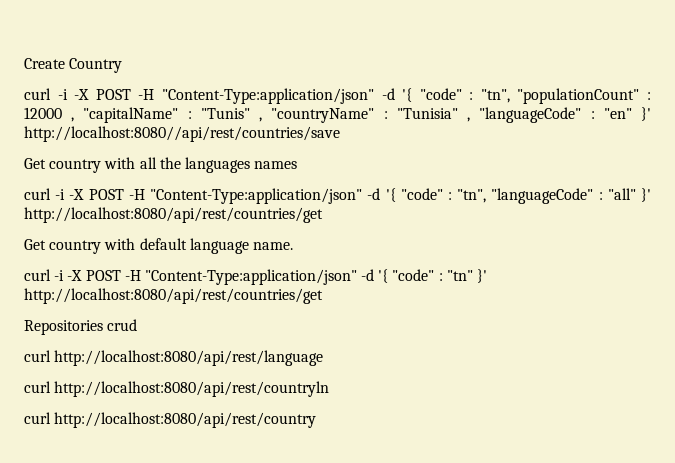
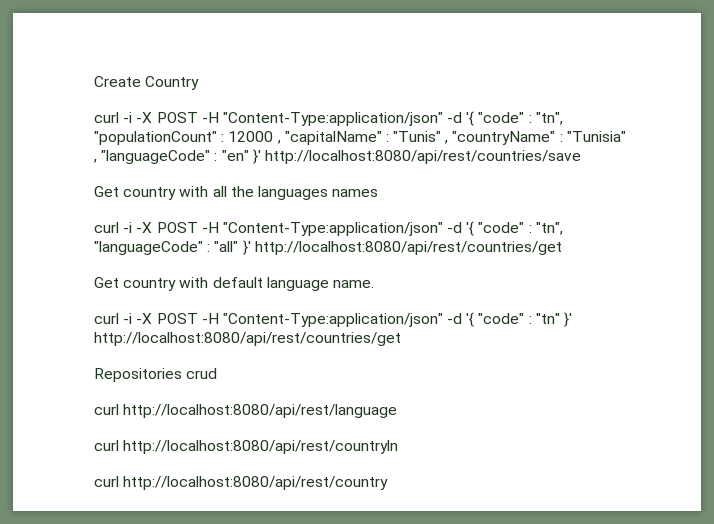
- curl -i -X POST -H "Content-Type:application/json" -d '{ "code" : "tn", "populationCount" : 12000 , "capitalName" : "Tunis" , "countryName" : "Tunisia" , "languageCode" : "en" }' http://localhost:8080//api/rest/countries/save
+ curl -i -X POST -H "Content-Type:application/json" -d '{ "code" : "tn", "populationCount" : 12000 , "capitalName" : "Tunis" , "countryName" : "Tunisia" , "languageCode" : "en" }' http://localhost:8080/api/rest/countries/save

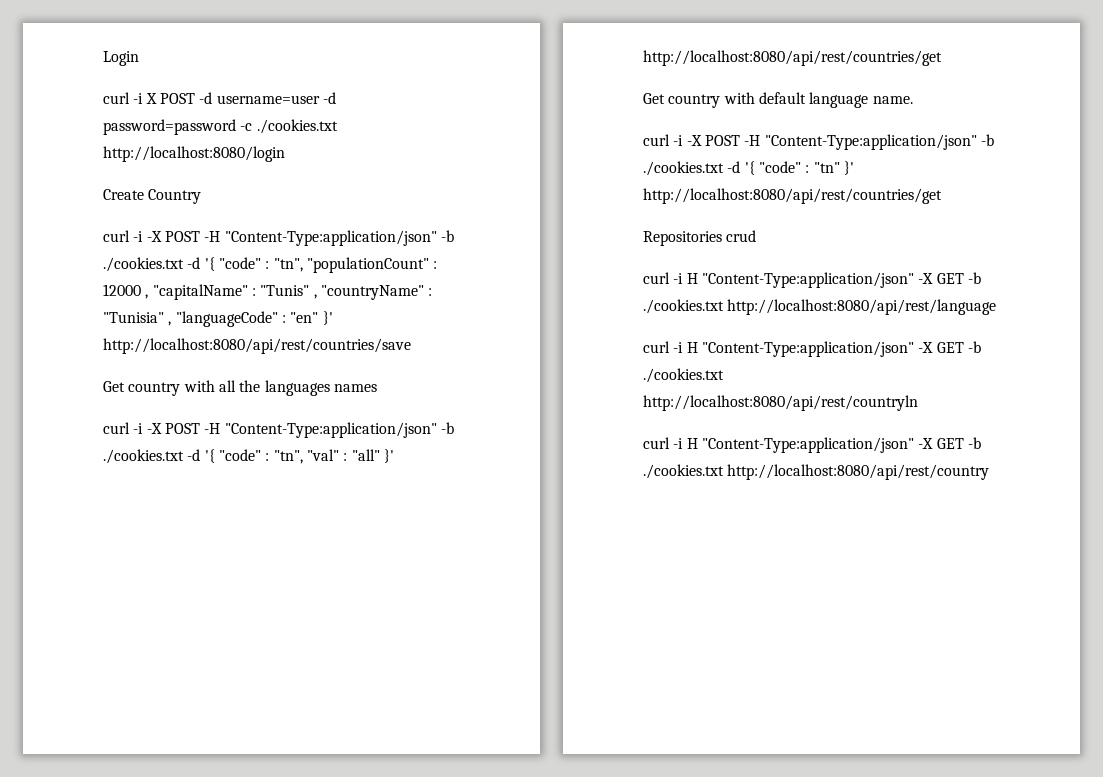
+ Login
+ curl -i X POST -d username=user -d password=password -c ./cookies.txt http://localhost:8080/login
- curl -i -X POST -H "Content-Type:application/json" -d '{ "code" : "tn", "populationCount" : 12000 , "capitalName" : "Tunis" , "countryName" : "Tunisia" , "languageCode" : "en" }' http://localhost:8080/api/rest/countries/save
+ curl -i -X POST -H "Content-Type:application/json" -b ./cookies.txt -d '{ "code" : "tn", "populationCount" : 12000 , "capitalName" : "Tunis" , "countryName" : "Tunisia" , "languageCode" : "en" }' http://localhost:8080/api/rest/countries/save
- curl -i -X POST -H "Content-Type:application/json" -d '{ "code" : "tn", "languageCode" : "all" }' http://localhost:8080/api/rest/countries/get
+ curl -i -X POST -H "Content-Type:application/json" -b ./cookies.txt -d '{ "code" : "tn", "val" : "all" }' http://localhost:8080/api/rest/countries/get
- curl -i -X POST -H "Content-Type:application/json" -d '{ "code" : "tn" }' http://localhost:8080/api/rest/countries/get
+ curl -i -X POST -H "Content-Type:application/json" -b ./cookies.txt -d '{ "code" : "tn" }' http://localhost:8080/api/rest/countries/get
- curl http://localhost:8080/api/rest/language
- curl http://localhost:8080/api/rest/countryln
- curl http://localhost:8080/api/rest/country
+ curl -i H "Content-Type:application/json" -X GET -b ./cookies.txt http://localhost:8080/api/rest/language
+ curl -i H "Content-Type:application/json" -X GET -b ./cookies.txt http://localhost:8080/api/rest/countryln
+ curl -i H "Content-Type:application/json" -X GET -b ./cookies.txt http://localhost:8080/api/rest/country

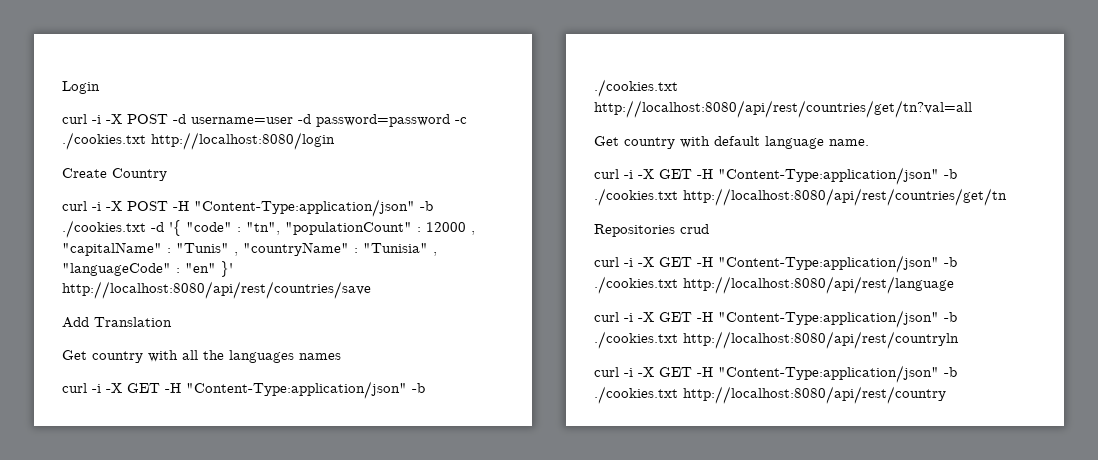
- curl -i X POST -d username=user -d password=password -c ./cookies.txt http://localhost:8080/login
+ curl -i -X POST -d username=user -d password=password -c ./cookies.txt http://localhost:8080/login
+ Add Translation
- curl -i -X POST -H "Content-Type:application/json" -b ./cookies.txt -d '{ "code" : "tn", "val" : "all" }' http://localhost:8080/api/rest/countries/get
+ curl -i -X GET -H "Content-Type:application/json" -b ./cookies.txt http://localhost:8080/api/rest/countries/get/tn?val=all
- curl -i -X POST -H "Content-Type:application/json" -b ./cookies.txt -d '{ "code" : "tn" }' http://localhost:8080/api/rest/countries/get
+ curl -i -X GET -H "Content-Type:application/json" -b ./cookies.txt http://localhost:8080/api/rest/countries/get/tn
- curl -i H "Content-Type:application/json" -X GET -b ./cookies.txt http://localhost:8080/api/rest/language
+ curl -i -X GET -H "Content-Type:application/json" -b ./cookies.txt http://localhost:8080/api/rest/language
- curl -i H "Content-Type:application/json" -X GET -b ./cookies.txt http://localhost:8080/api/rest/countryln
+ curl -i -X GET -H "Content-Type:application/json" -b ./cookies.txt http://localhost:8080/api/rest/countryln
- curl -i H "Content-Type:application/json" -X GET -b ./cookies.txt http://localhost:8080/api/rest/country
+ curl -i -X GET -H "Content-Type:application/json" -b ./cookies.txt http://localhost:8080/api/rest/country

